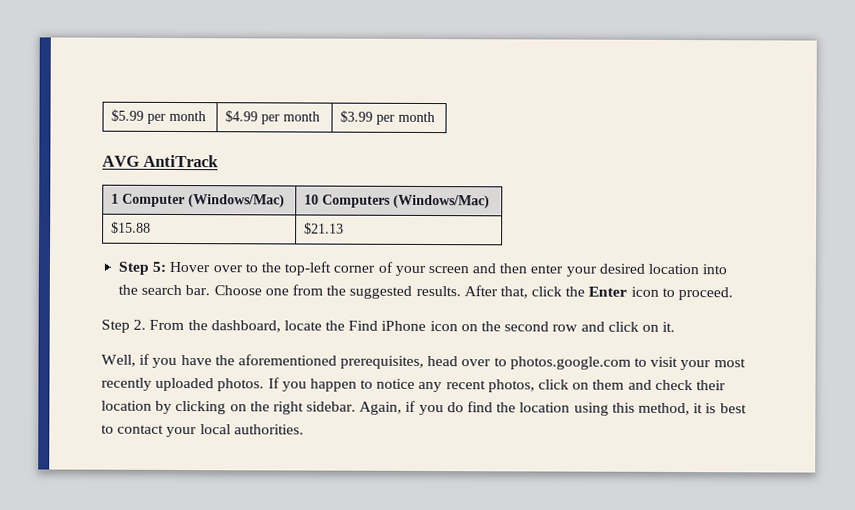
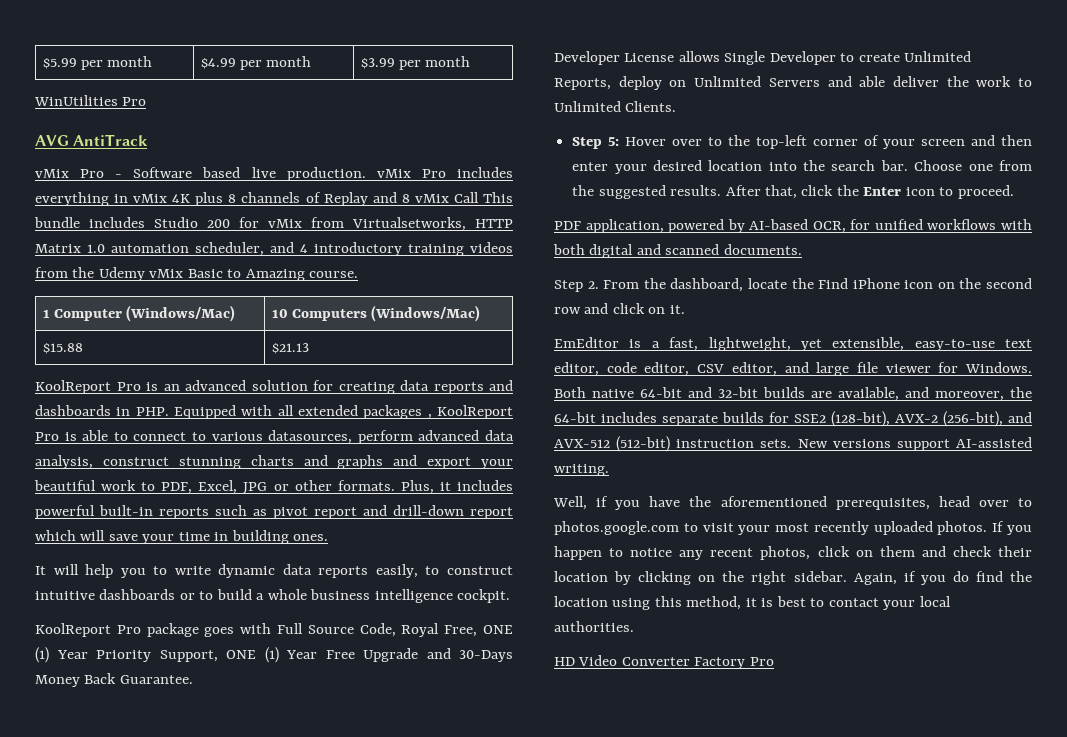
+ WinUtilities Pro
+ vMix Pro - Software based live production. vMix Pro includes everything in vMix 4K plus 8 channels of Replay and 8 vMix Call This bundle includes Studio 200 for vMix from Virtualsetworks, HTTP Matrix 1.0 automation scheduler, and 4 introductory training videos from the Udemy vMix Basic to Amazing course.
+ KoolReport Pro is an advanced solution for creating data reports and dashboards in PHP. Equipped with all extended packages , KoolReport Pro is able to connect to various datasources, perform advanced data analysis, construct stunning charts and graphs and export your beautiful work to PDF, Excel, JPG or other formats. Plus, it includes powerful built-in reports such as pivot report and drill-down report which will save your time in building ones.
+ It will help you to write dynamic data reports easily, to construct intuitive dashboards or to build a whole business intelligence cockpit.
+ KoolReport Pro package goes with Full Source Code, Royal Free, ONE (1) Year Priority Support, ONE (1) Year Free Upgrade and 30-Days Money Back Guarantee.
+ Developer License allows Single Developer to create Unlimited Reports, deploy on Unlimited Servers and able deliver the work to Unlimited Clients.
+ PDF application, powered by AI-based OCR, for unified workflows with both digital and scanned documents.
+ EmEditor is a fast, lightweight, yet extensible, easy-to-use text editor, code editor, CSV editor, and large file viewer for Windows. Both native 64-bit and 32-bit builds are available, and moreover, the 64-bit includes separate builds for SSE2 (128-bit), AVX-2 (256-bit), and AVX-512 (512-bit) instruction sets. New versions support AI-assisted writing.
+ HD Video Converter Factory Pro

